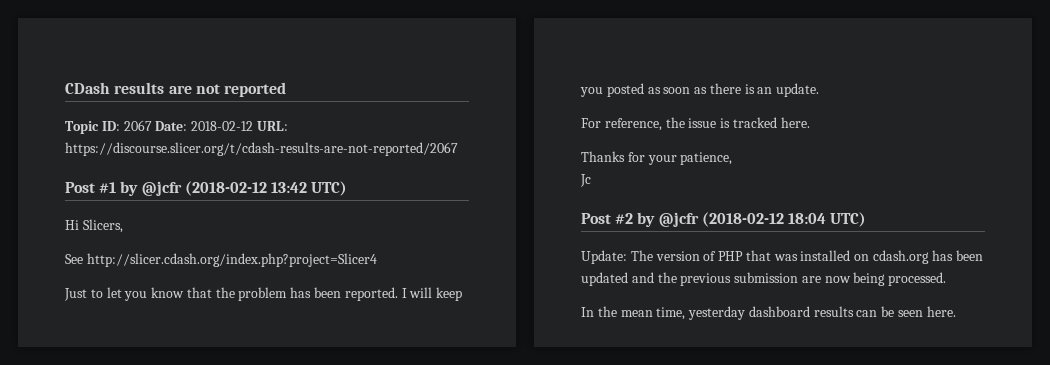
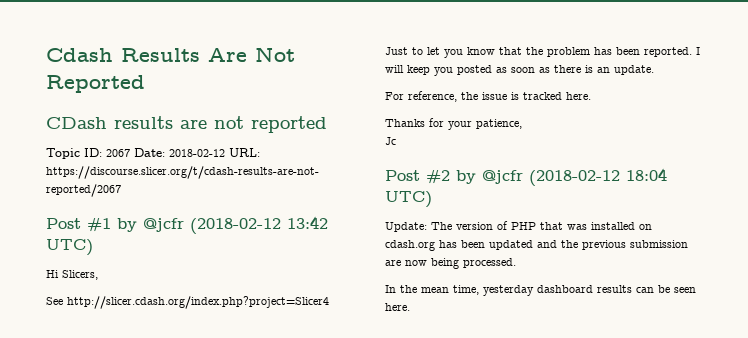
+ Cdash Results Are Not Reported

